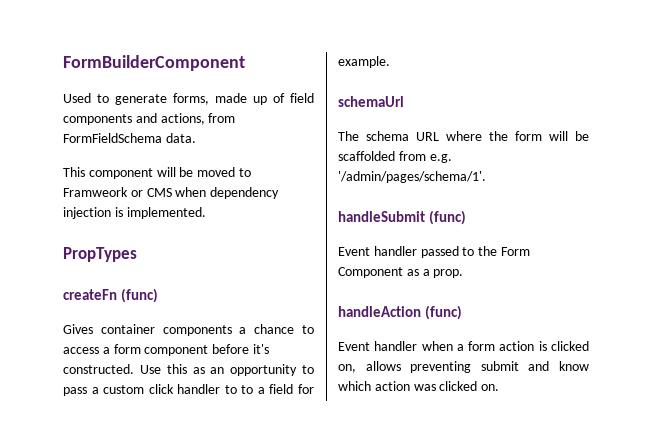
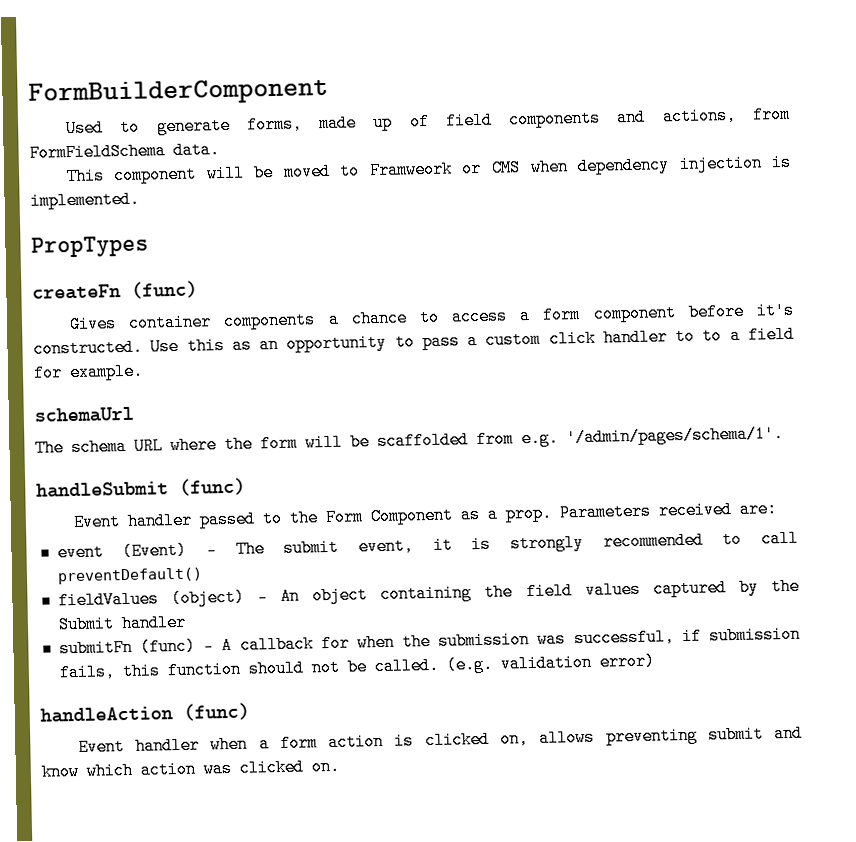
+ Parameters received are:
+ event (Event) - The submit event, it is strongly recommended to call preventDefault()
+ fieldValues (object) - An object containing the field values captured by the Submit handler
+ submitFn (func) - A callback for when the submission was successful, if submission fails, this function should not be called. (e.g. validation error)

